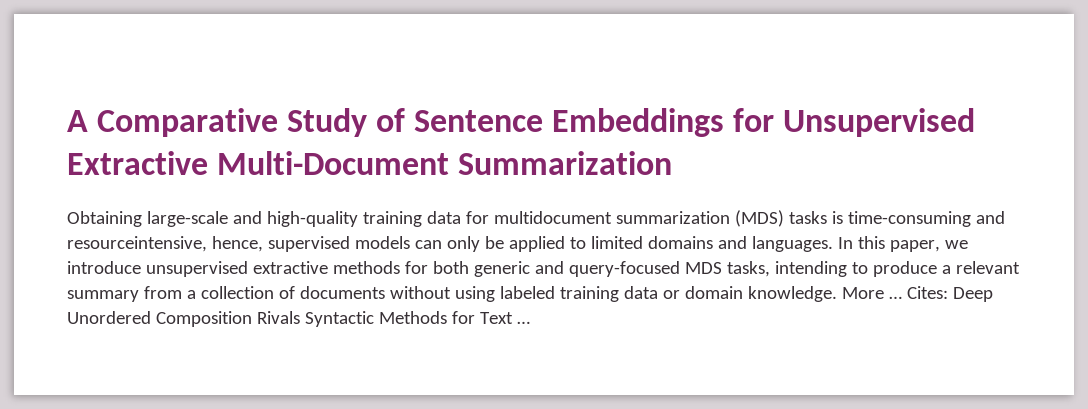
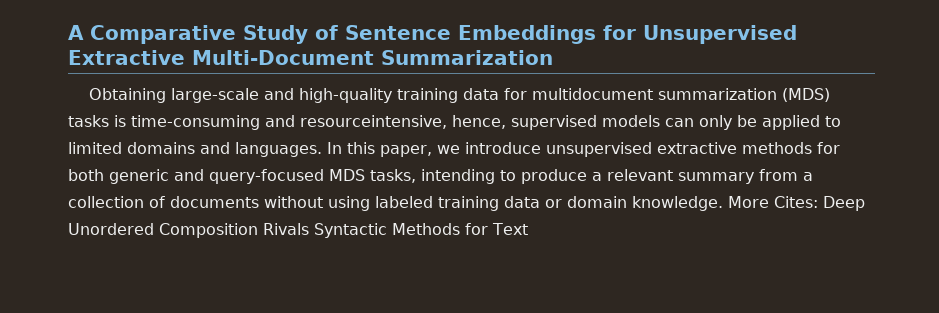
- More … Cites: Deep Unordered Composition Rivals Syntactic Methods for Text …
+ More Cites: Deep Unordered Composition Rivals Syntactic Methods for Text

